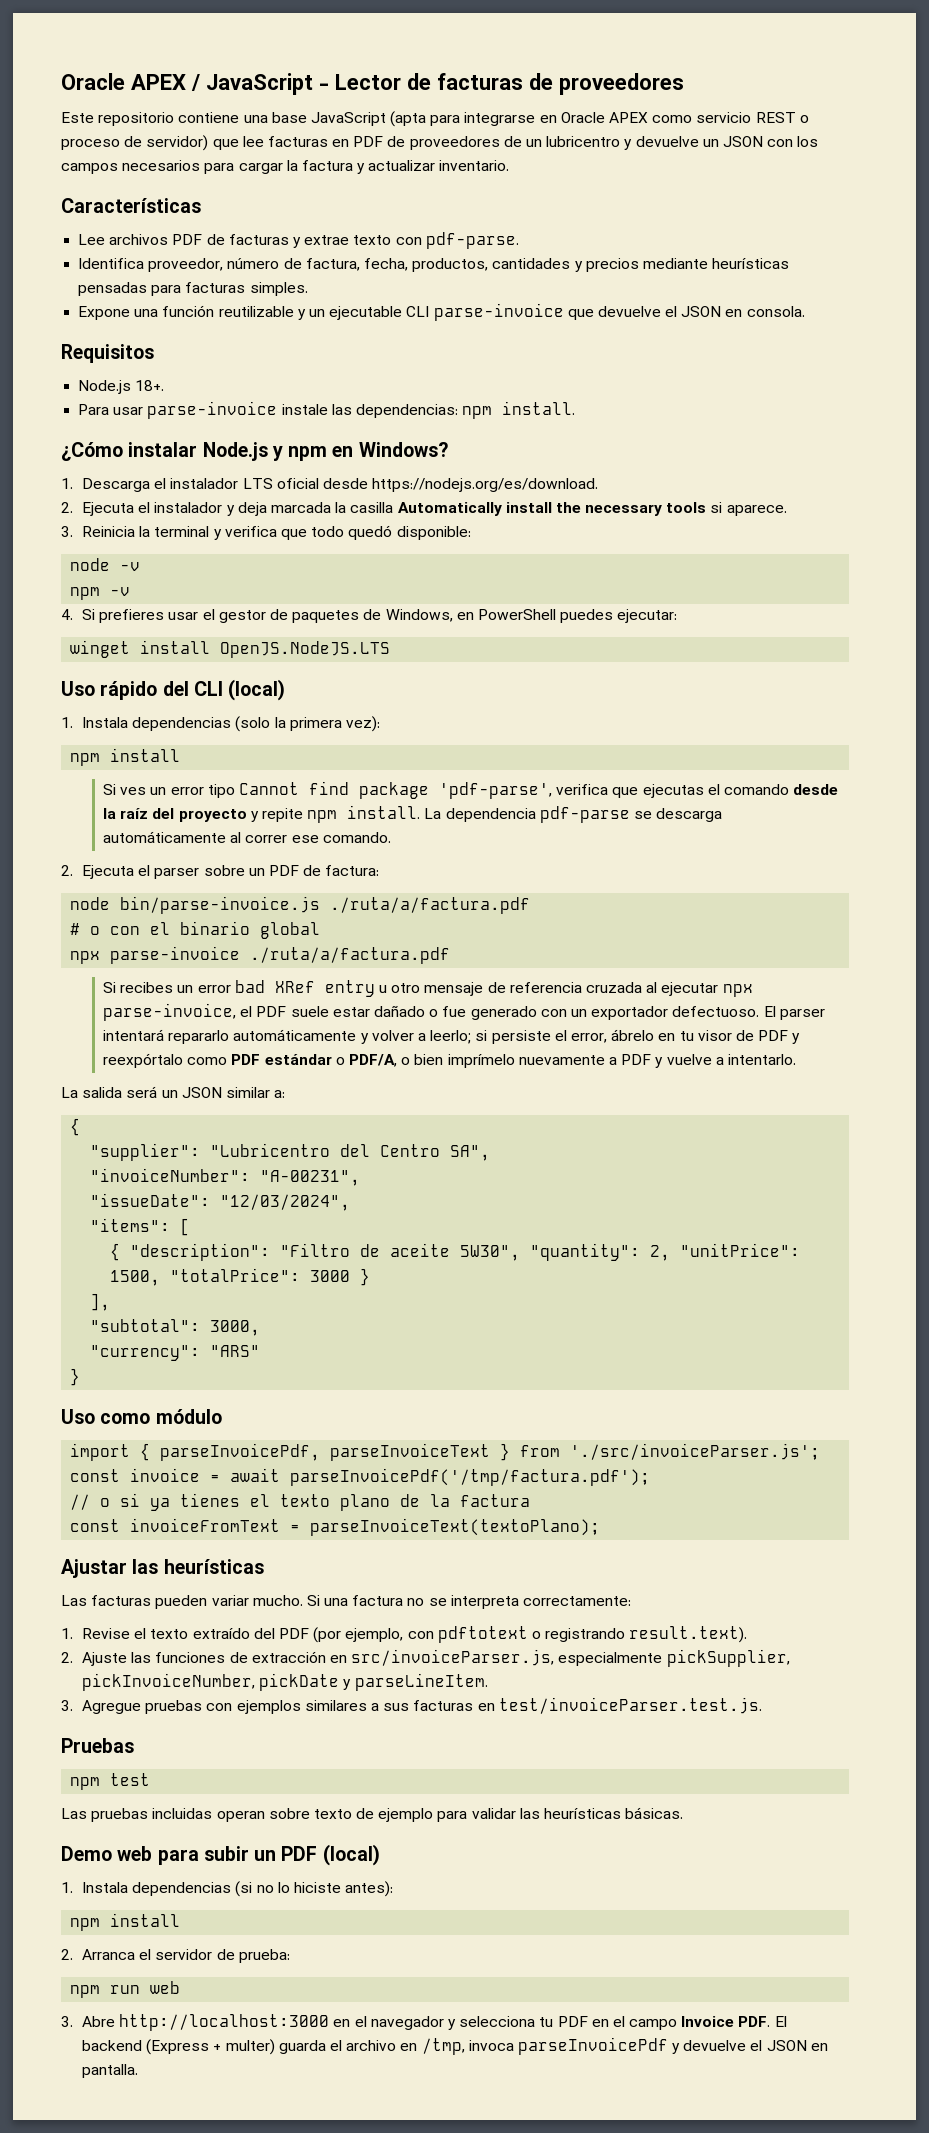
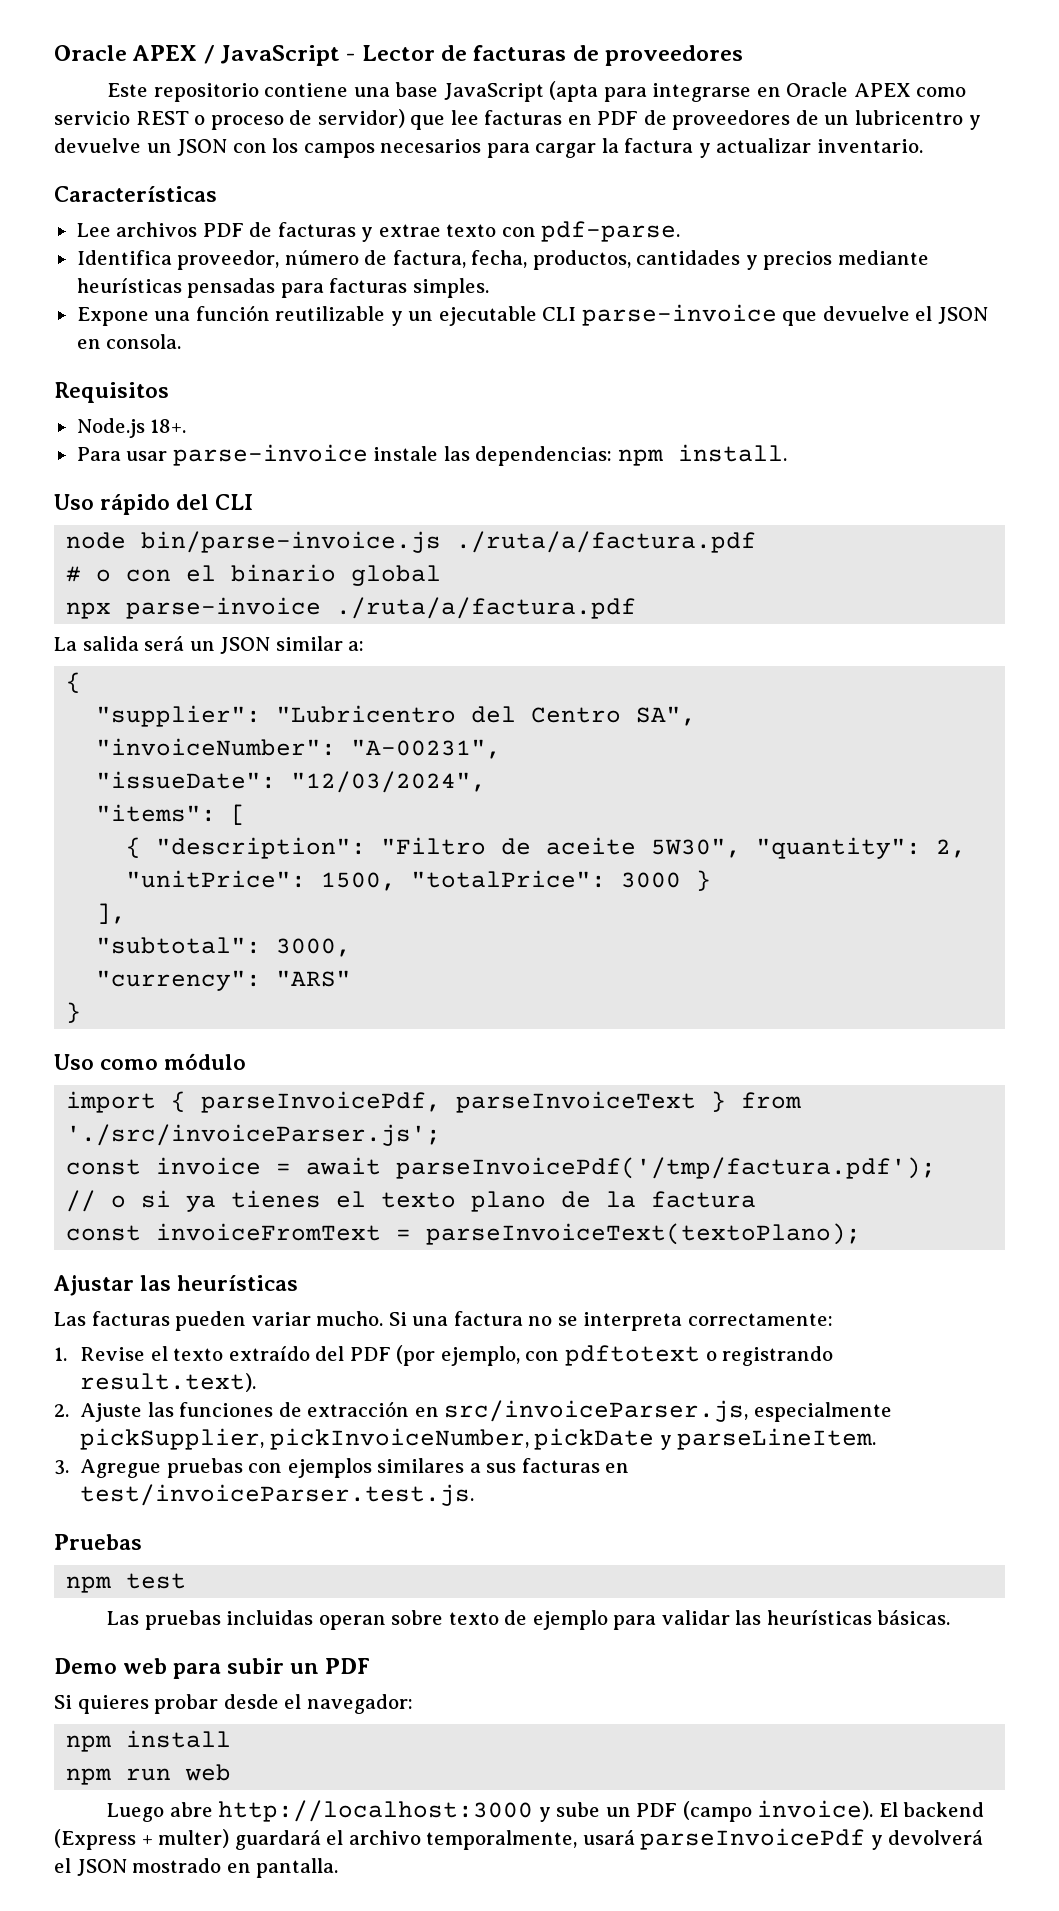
- ¿Cómo instalar Node.js y npm en Windows?
- 1. Descarga el instalador LTS oficial desde https://nodejs.org/es/download.
- 2. Ejecuta el instalador y deja marcada la casilla Automatically install the necessary tools si aparece.
- 3. Reinicia la terminal y verifica que todo quedó disponible:
- node -v
- npm -v
- 4. Si prefieres usar el gestor de paquetes de Windows, en PowerShell puedes ejecutar:
- winget install OpenJS.NodeJS.LTS
- Uso rápido del CLI (local)
- 1. Instala dependencias (solo la primera vez):
- npm install
- Si ves un error tipo Cannot find package 'pdf-parse', verifica que ejecutas el comando desde la raíz del proyecto y repite npm install. La dependencia pdf-parse se descarga automáticamente al correr ese comando.
- 2. Ejecuta el parser sobre un PDF de factura:
+ Uso rápido del CLI
- Si recibes un error bad XRef entry u otro mensaje de referencia cruzada al ejecutar npx parse-invoice, el PDF suele estar dañado o fue generado con un exportador defectuoso. El parser intentará repararlo automáticamente y volver a leerlo; si persiste el error, ábrelo en tu visor de PDF y reexpórtalo como PDF estándar o PDF/A, o bien imprímelo nuevamente a PDF y vuelve a intentarlo.
- Demo web para subir un PDF (local)
- 1. Instala dependencias (si no lo hiciste antes):
+ Demo web para subir un PDF
+ Si quieres probar desde el navegador:
  npm install
- 2. Arranca el servidor de prueba:
  npm run web
- 3. Abre http://localhost:3000 en el navegador y selecciona tu PDF en el campo Invoice PDF. El backend (Express + multer) guarda el archivo en /tmp, invoca parseInvoicePdf y devuelve el JSON en pantalla.
+ Luego abre http://localhost:3000 y sube un PDF (campo invoice). El backend (Express + multer) guardará el archivo temporalmente, usará parseInvoicePdf y devolverá el JSON mostrado en pantalla.

